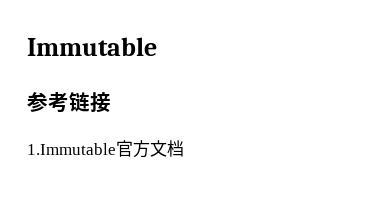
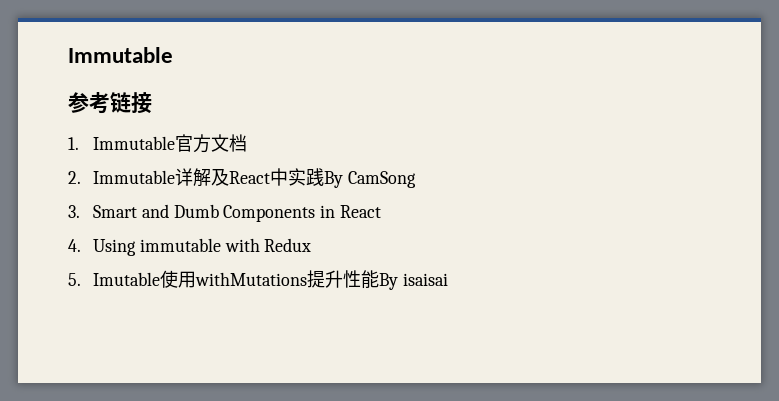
- 1.Immutable官方文档
+ 1. Immutable官方文档
+ 2. Immutable详解及React中实践By CamSong
+ 3. Smart and Dumb Components in React
+ 4. Using immutable with Redux
+ 5. Imutable使用withMutations提升性能By isaisai

